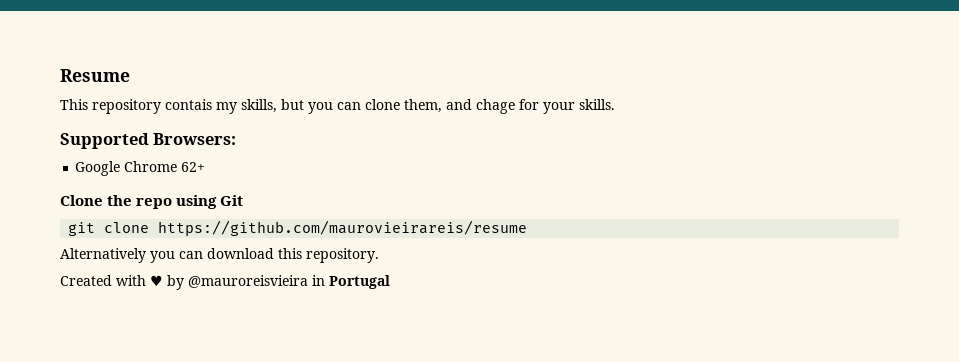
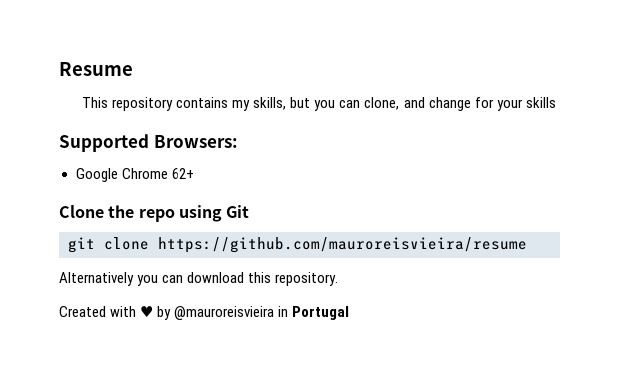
- This repository contais my skills, but you can clone them, and chage for your skills.
+ This repository contains my skills, but you can clone, and change for your skills
- git clone https://github.com/maurovieirareis/resume
+ git clone https://github.com/mauroreisvieira/resume

